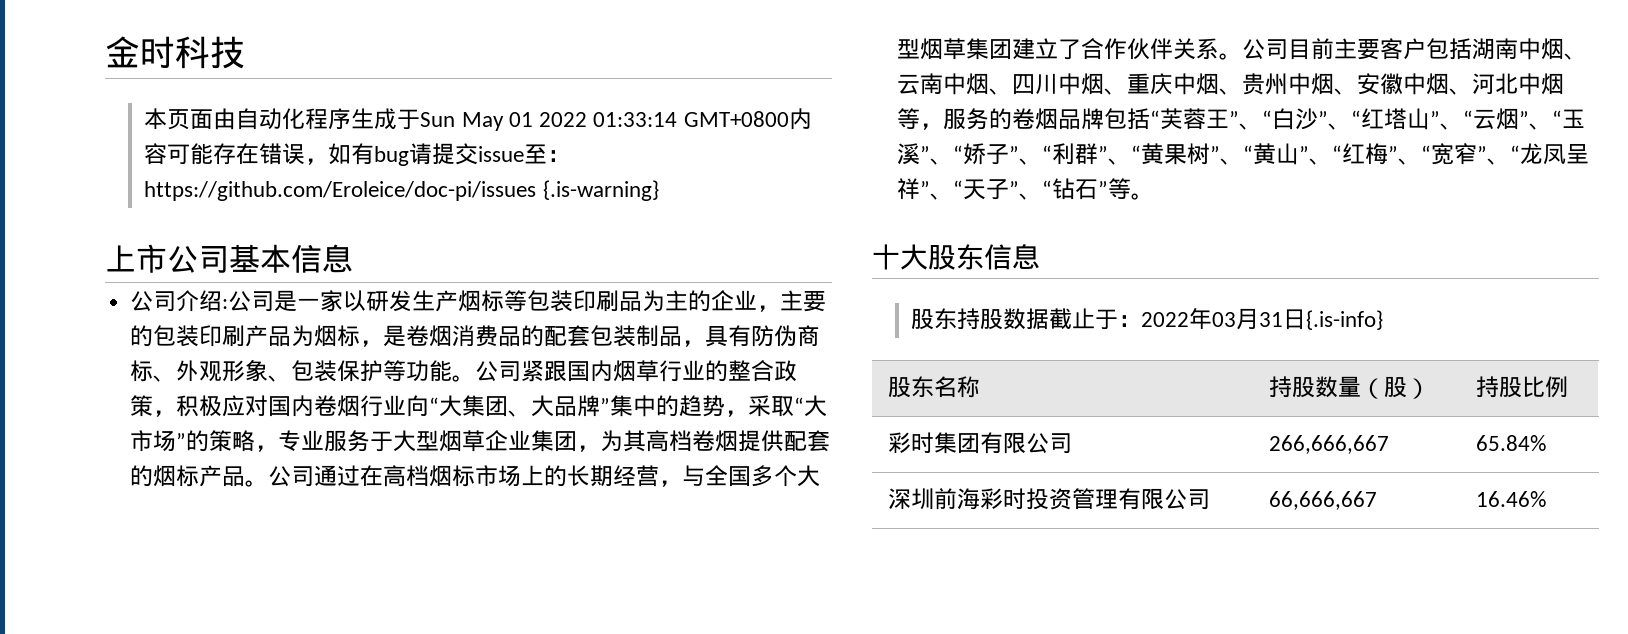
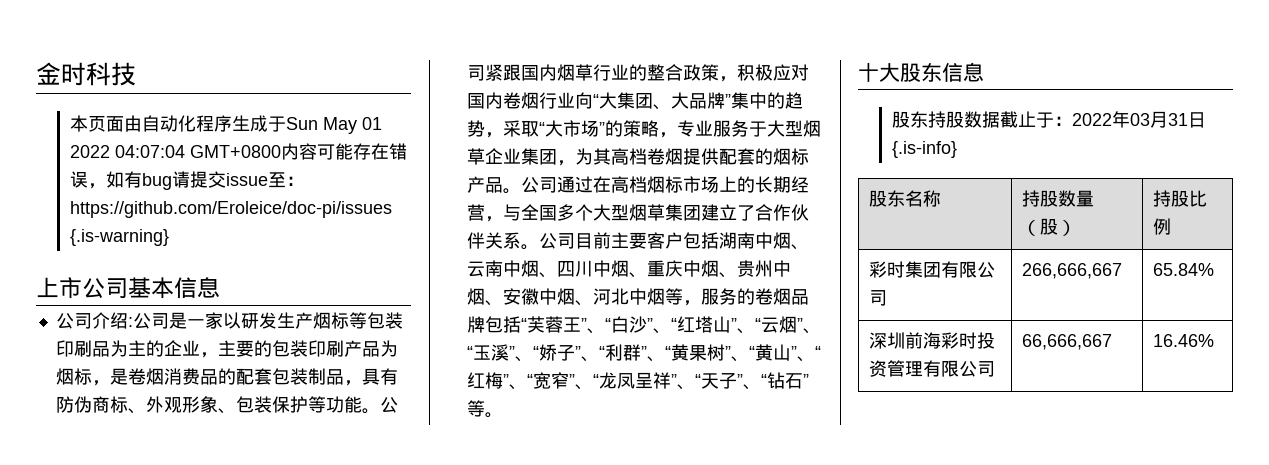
- 本页面由自动化程序生成于Sun May 01 2022 01:33:14 GMT+0800内容可能存在错误，如有bug请提交issue至：https://github.com/Eroleice/doc-pi/issues {.is-warning}
+ 本页面由自动化程序生成于Sun May 01 2022 04:07:04 GMT+0800内容可能存在错误，如有bug请提交issue至：https://github.com/Eroleice/doc-pi/issues {.is-warning}

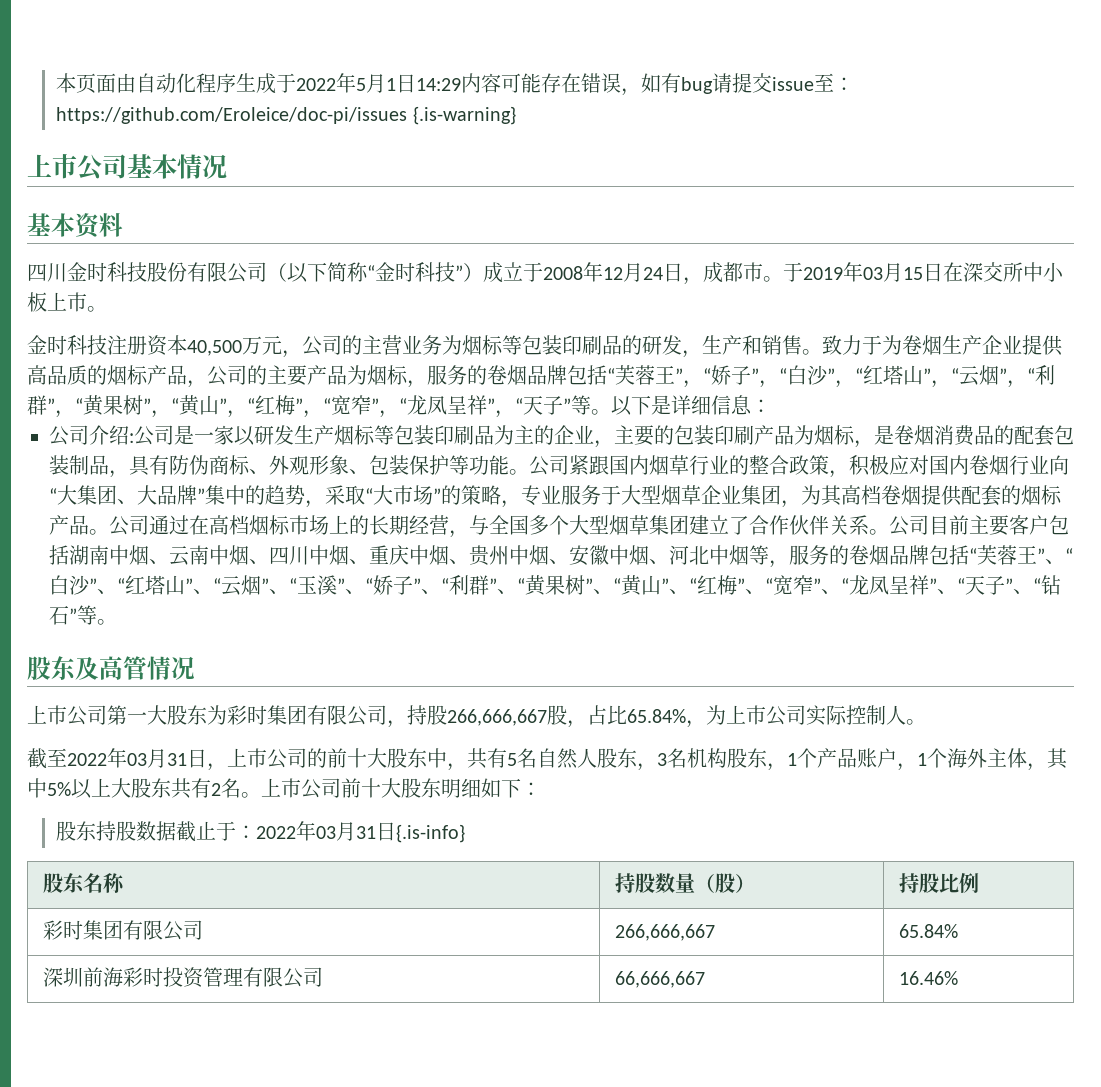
- 金时科技
- 本页面由自动化程序生成于Sun May 01 2022 04:07:04 GMT+0800内容可能存在错误，如有bug请提交issue至：https://github.com/Eroleice/doc-pi/issues {.is-warning}
+ 本页面由自动化程序生成于2022年5月1日14:29内容可能存在错误，如有bug请提交issue至：https://github.com/Eroleice/doc-pi/issues {.is-warning}
- 上市公司基本信息
+ 上市公司基本情况
+ 基本资料
+ 四川金时科技股份有限公司（以下简称“金时科技”）成立于2008年12月24日，成都市。于2019年03月15日在深交所中小板上市。
+ 金时科技注册资本40,500万元，公司的主营业务为烟标等包装印刷品的研发，生产和销售。致力于为卷烟生产企业提供高品质的烟标产品，公司的主要产品为烟标，服务的卷烟品牌包括“芙蓉王”，“娇子”，“白沙”，“红塔山”，“云烟”，“利群”，“黄果树”，“黄山”，“红梅”，“宽窄”，“龙凤呈祥”，“天子”等。以下是详细信息：
- 十大股东信息
+ 股东及高管情况
+ 上市公司第一大股东为彩时集团有限公司，持股266,666,667股，占比65.84%，为上市公司实际控制人。
+ 截至2022年03月31日，上市公司的前十大股东中，共有5名自然人股东，3名机构股东，1个产品账户，1个海外主体，其中5%以上大股东共有2名。上市公司前十大股东明细如下：

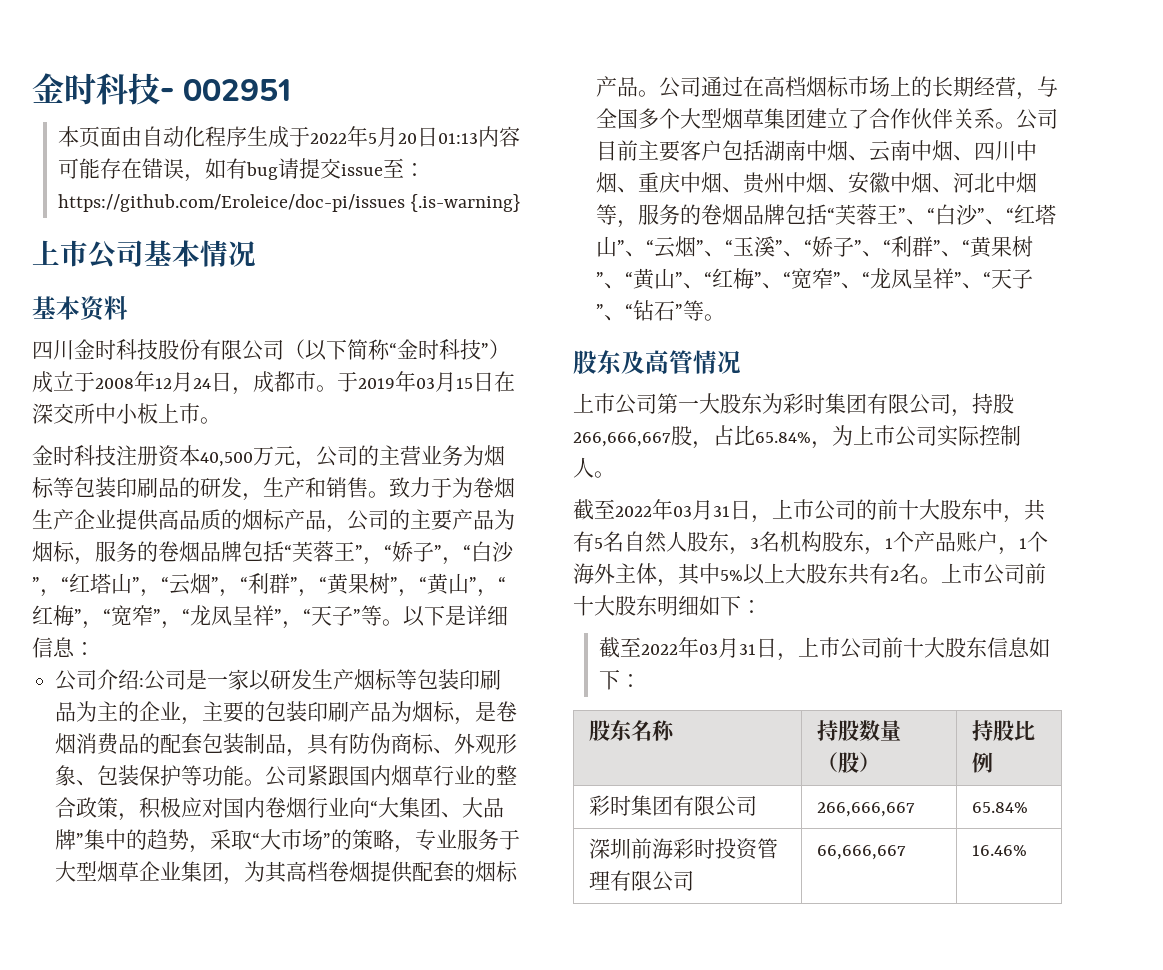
+ 金时科技- 002951
- 本页面由自动化程序生成于2022年5月1日14:29内容可能存在错误，如有bug请提交issue至：https://github.com/Eroleice/doc-pi/issues {.is-warning}
+ 本页面由自动化程序生成于2022年5月20日01:13内容可能存在错误，如有bug请提交issue至：https://github.com/Eroleice/doc-pi/issues {.is-warning}
- 股东持股数据截止于：2022年03月31日{.is-info}
+ 截至2022年03月31日，上市公司前十大股东信息如下：

